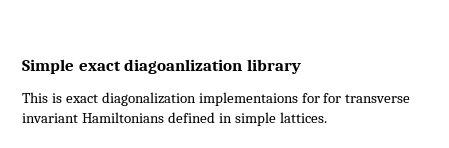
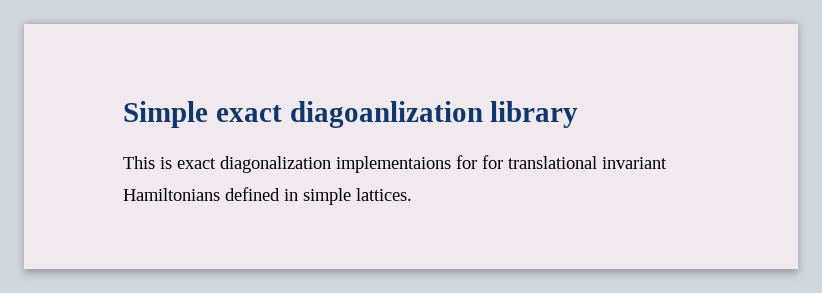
- This is exact diagonalization implementaions for for transverse invariant Hamiltonians defined in simple lattices.
+ This is exact diagonalization implementaions for for translational invariant Hamiltonians defined in simple lattices.

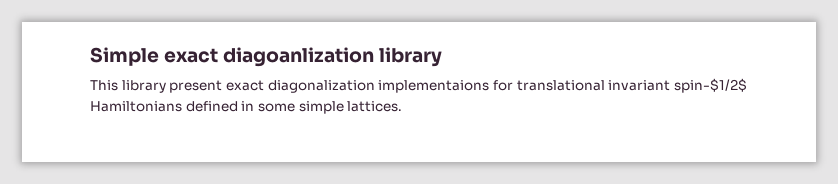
- This is exact diagonalization implementaions for for translational invariant Hamiltonians defined in simple lattices.
+ This library present exact diagonalization implementaions for translational invariant spin-$1/2$ Hamiltonians defined in some simple lattices.

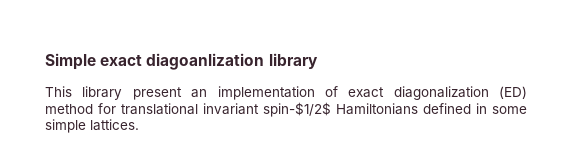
- This library present exact diagonalization implementaions for translational invariant spin-$1/2$ Hamiltonians defined in some simple lattices.
+ This library present an implementation of exact diagonalization (ED) method for translational invariant spin-$1/2$ Hamiltonians defined in some simple lattices.

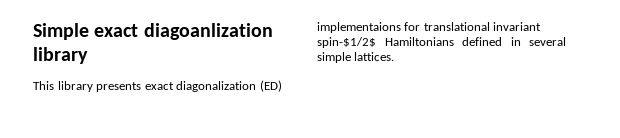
- This library present an implementation of exact diagonalization (ED) method for translational invariant spin-$1/2$ Hamiltonians defined in some simple lattices.
+ This library presents exact diagonalization (ED) implementaions for translational invariant spin-$1/2$ Hamiltonians defined in several simple lattices.

